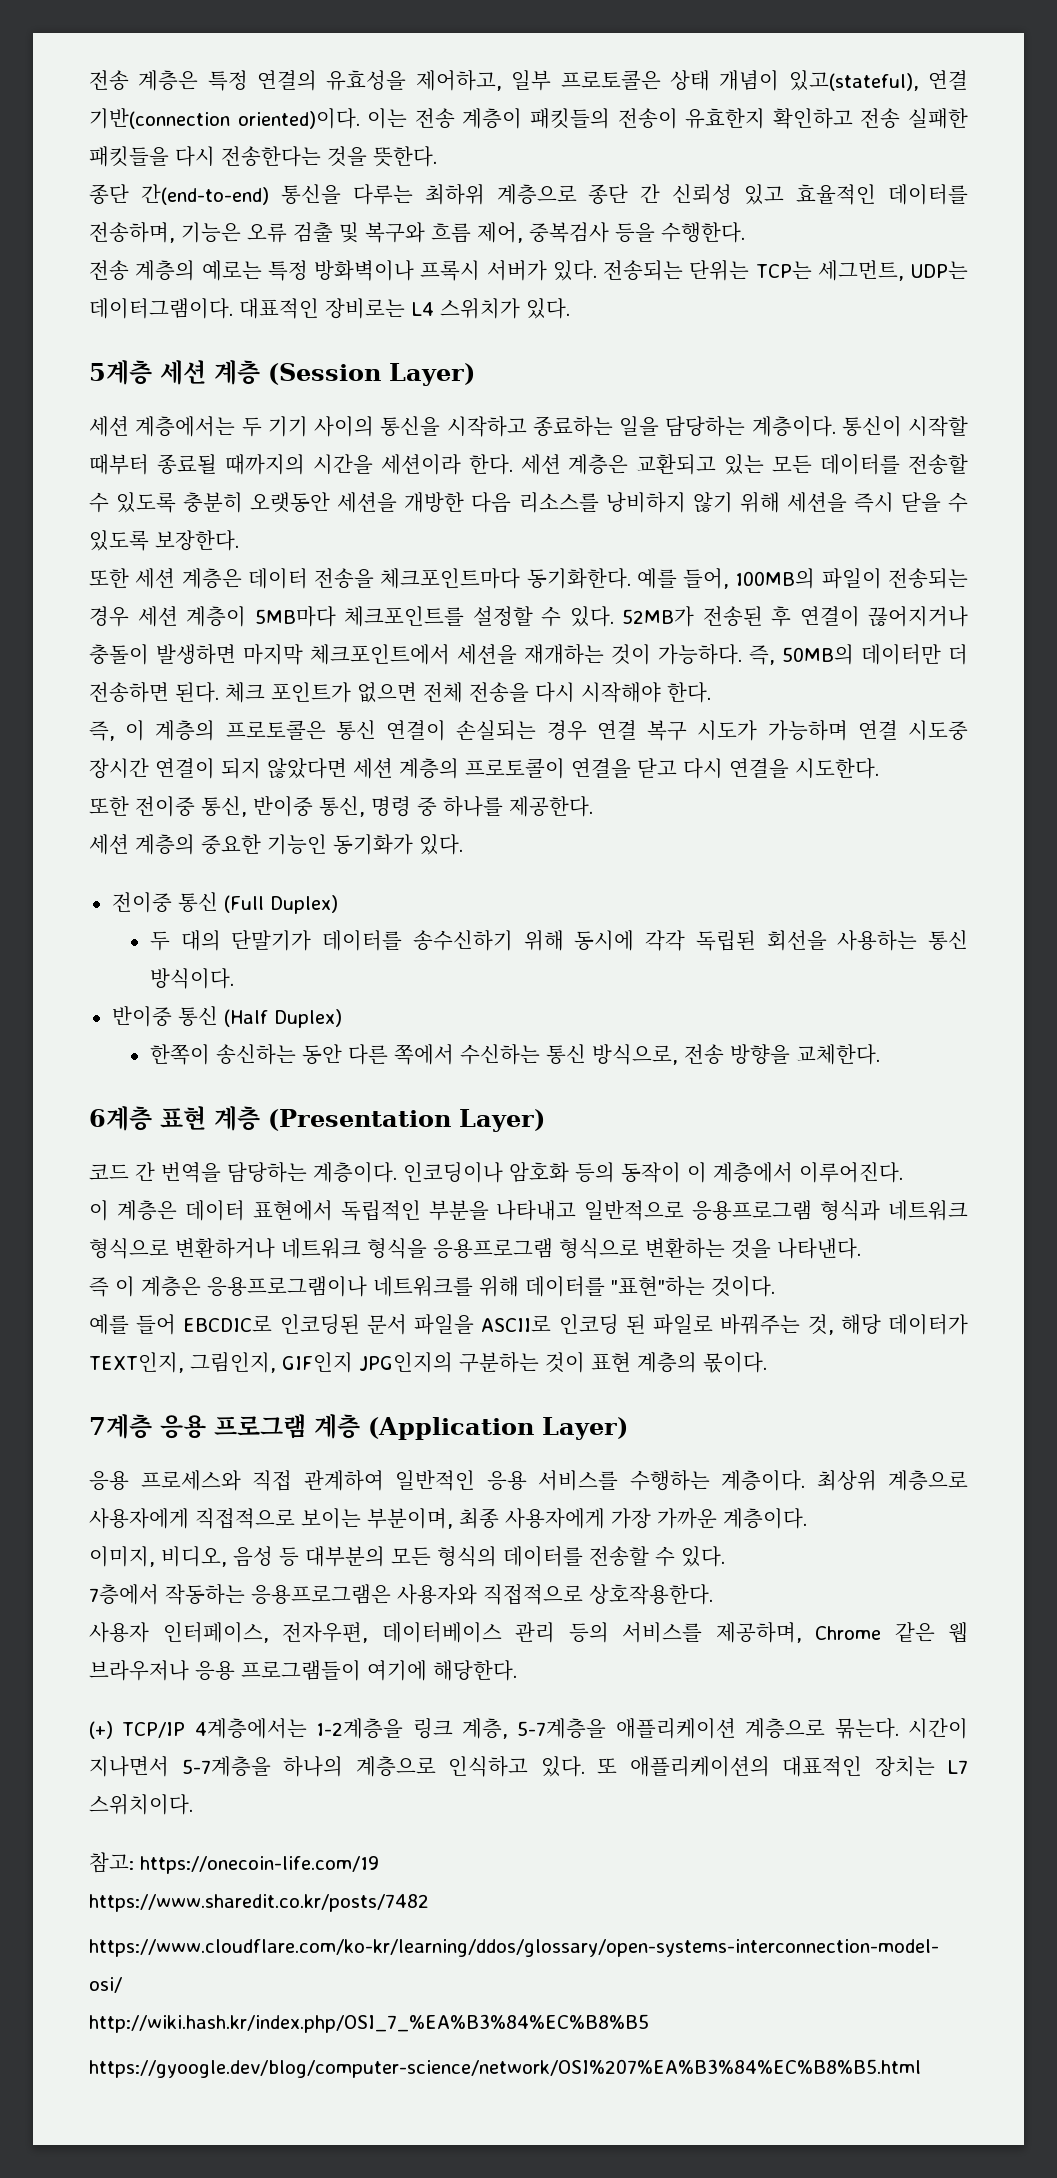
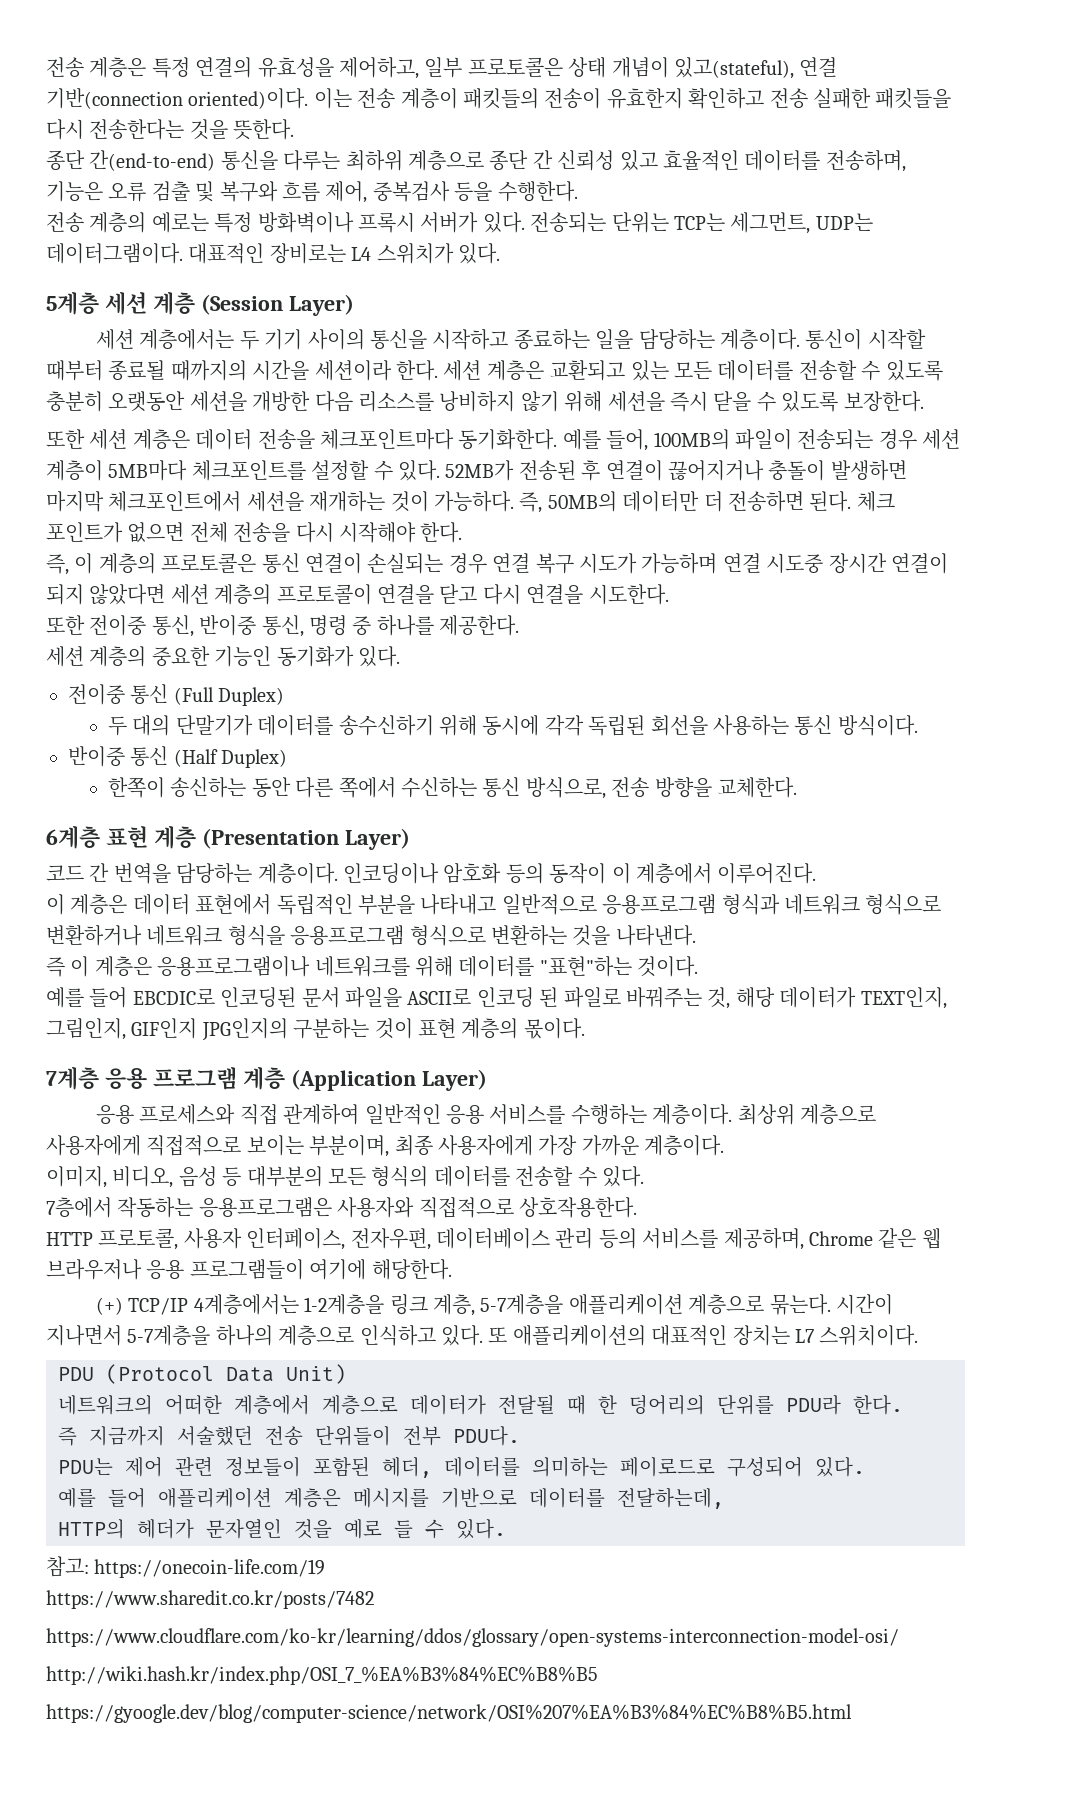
- 사용자 인터페이스, 전자우편, 데이터베이스 관리 등의 서비스를 제공하며, Chrome 같은 웹 브라우저나 응용 프로그램들이 여기에 해당한다.
+ HTTP 프로토콜, 사용자 인터페이스, 전자우편, 데이터베이스 관리 등의 서비스를 제공하며, Chrome 같은 웹 브라우저나 응용 프로그램들이 여기에 해당한다.
+ PDU (Protocol Data Unit)
+ 네트워크의 어떠한 계층에서 계층으로 데이터가 전달될 때 한 덩어리의 단위를 PDU라 한다.
+ 즉 지금까지 서술했던 전송 단위들이 전부 PDU다.
+ PDU는 제어 관련 정보들이 포함된 헤더, 데이터를 의미하는 페이로드로 구성되어 있다.
+ 예를 들어 애플리케이션 계층은 메시지를 기반으로 데이터를 전달하는데,
+ HTTP의 헤더가 문자열인 것을 예로 들 수 있다.

